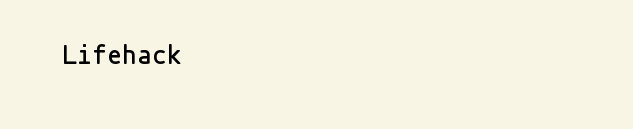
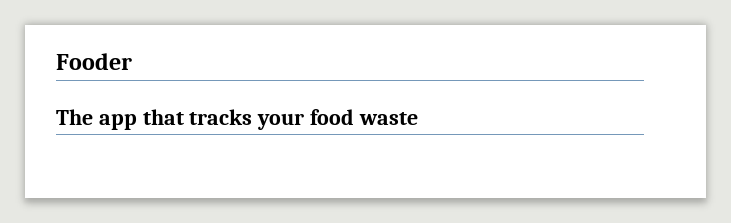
- Lifehack
+ Fooder
+ The app that tracks your food waste

